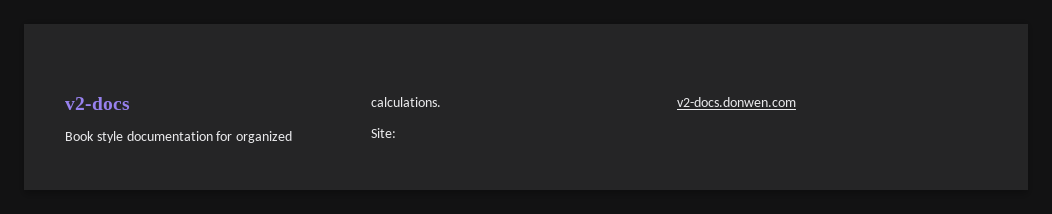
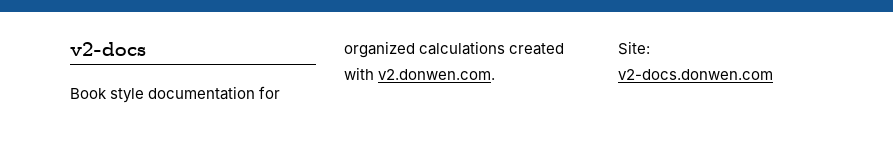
- Book style documentation for organized calculations.
+ Book style documentation for organized calculations created with v2.donwen.com.

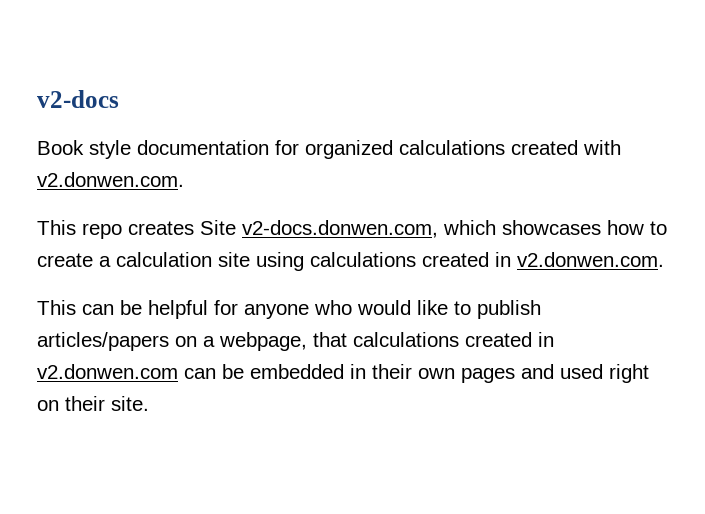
- Site:
- v2-docs.donwen.com
+ This repo creates Site v2-docs.donwen.com, which showcases how to create a calculation site using calculations created in v2.donwen.com.
+ This can be helpful for anyone who would like to publish articles/papers on a webpage, that calculations created in v2.donwen.com can be embedded in their own pages and used right on their site.

